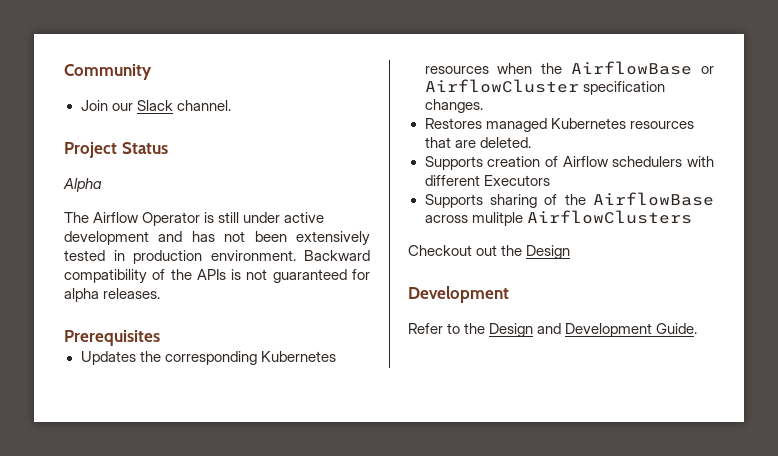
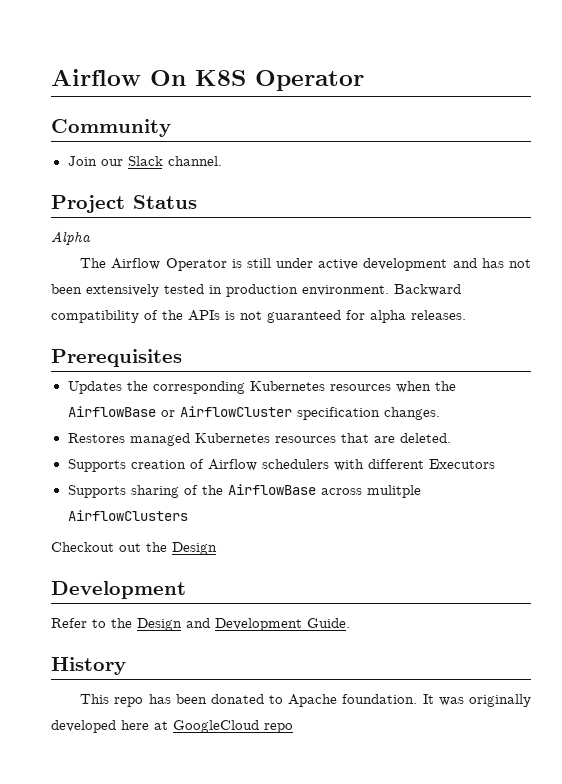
+ Airflow On K8S Operator
+ History
+ This repo has been donated to Apache foundation. It was originally developed here at GoogleCloud repo

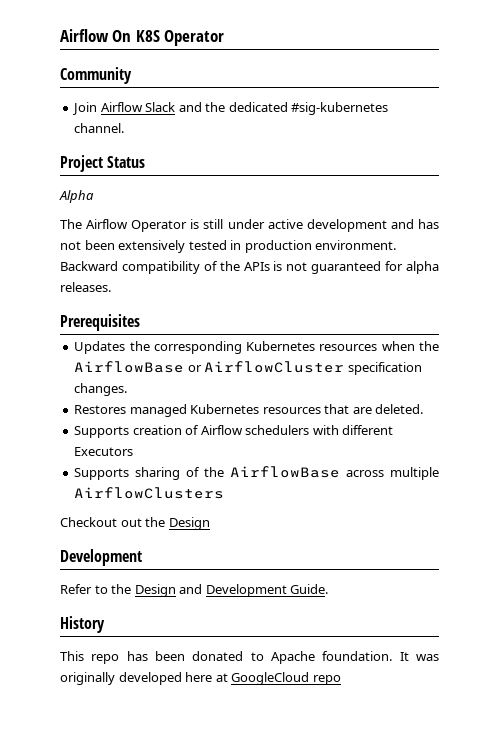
- Join our Slack channel.
+ Join Airflow Slack and the dedicated #sig-kubernetes channel.
- Supports sharing of the AirflowBase across mulitple AirflowClusters
+ Supports sharing of the AirflowBase across multiple AirflowClusters

